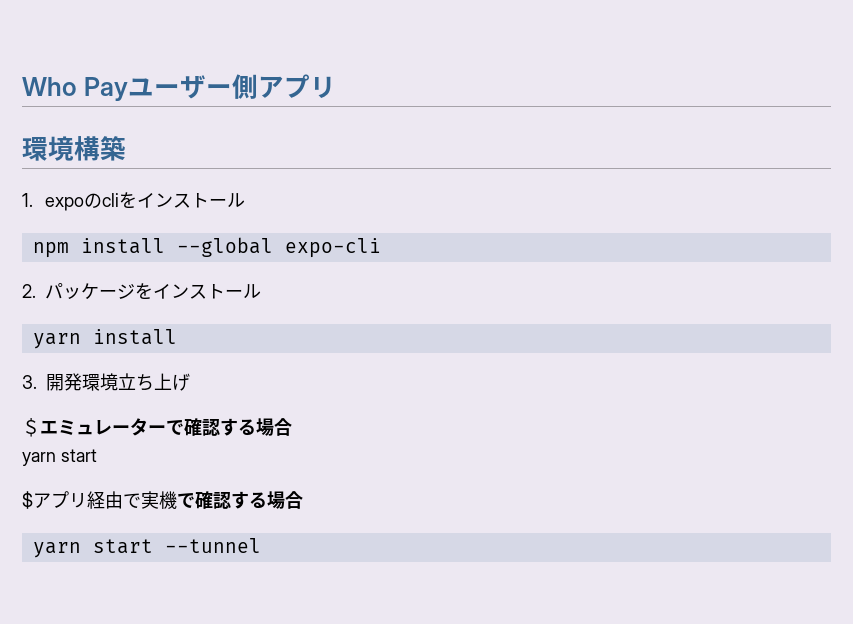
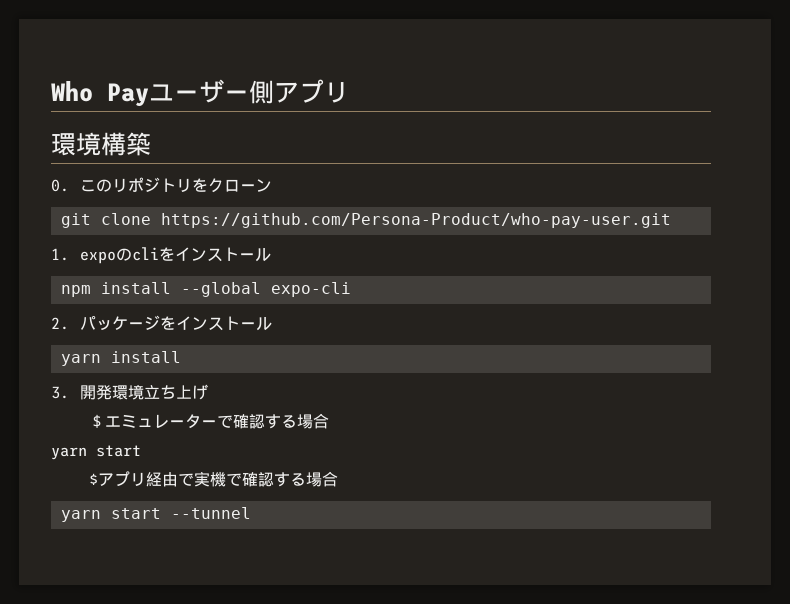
+ 0.このリポジトリをクローン
+ git clone https://github.com/Persona-Product/who-pay-user.git

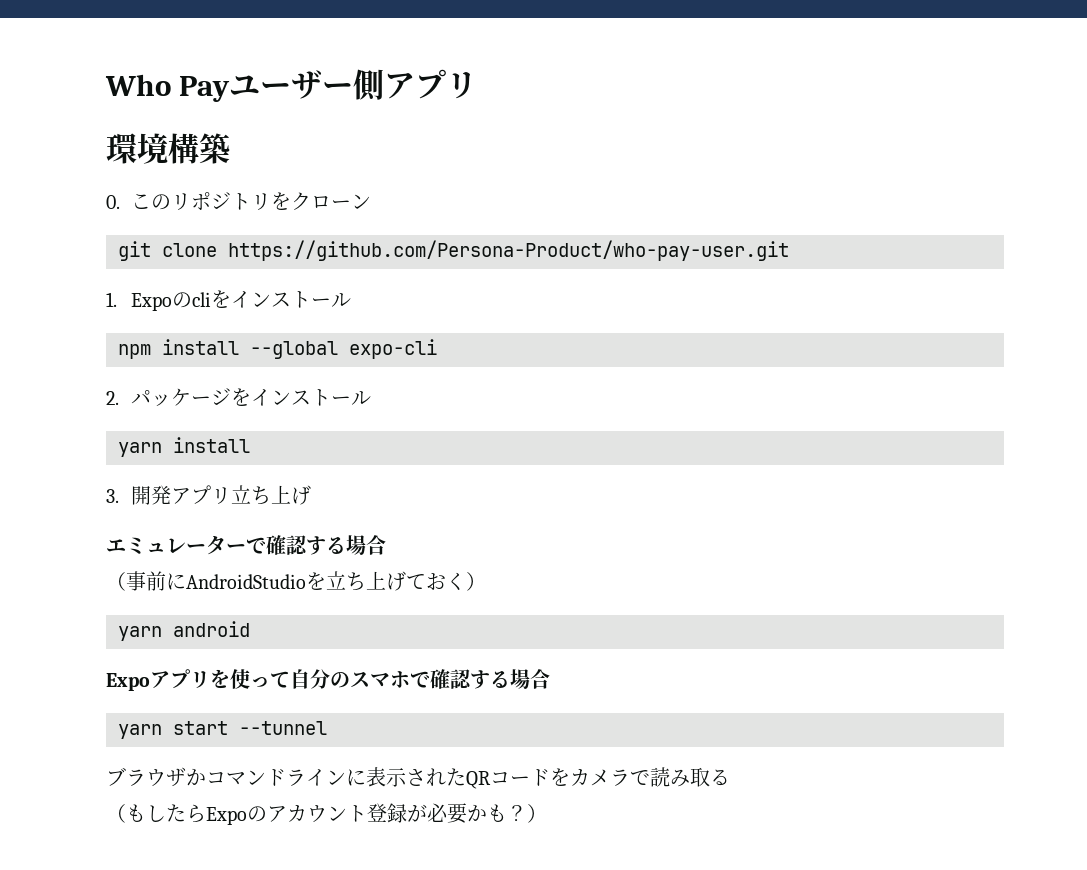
- 1. expoのcliをインストール
+ 1. Expoのcliをインストール
- 3.開発環境立ち上げ
+ 3.開発アプリ立ち上げ
- ＄エミュレーターで確認する場合
- yarn start
- $アプリ経由で実機で確認する場合
+ エミュレーターで確認する場合
+ （事前にAndroidStudioを立ち上げておく）
+ yarn android
+ Expoアプリを使って自分のスマホで確認する場合
+ ブラウザかコマンドラインに表示されたQRコードをカメラで読み取る
+ （もしたらExpoのアカウント登録が必要かも？）

